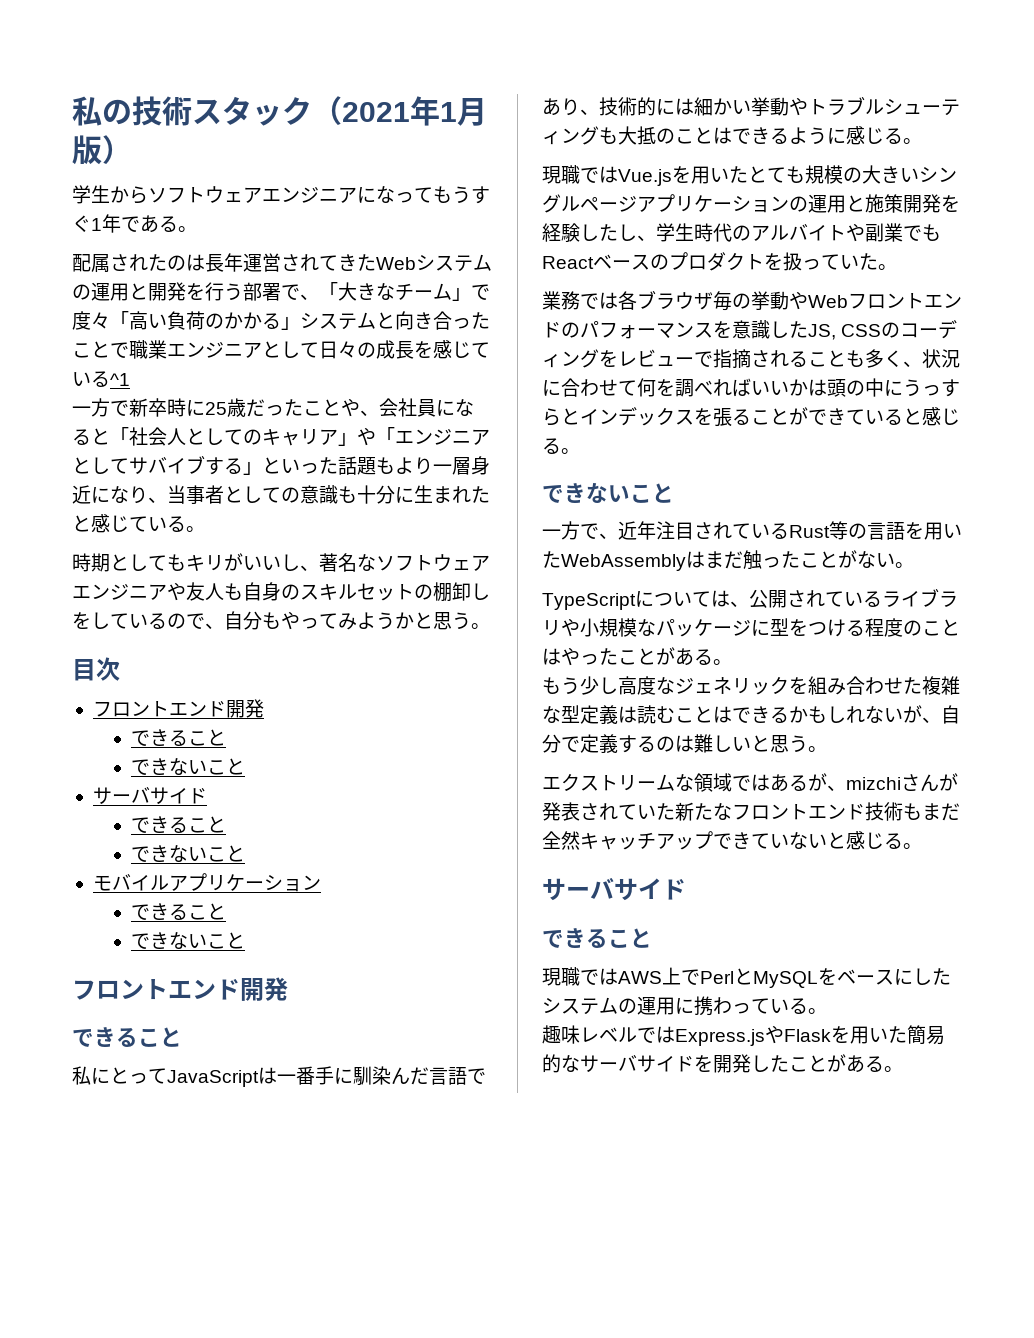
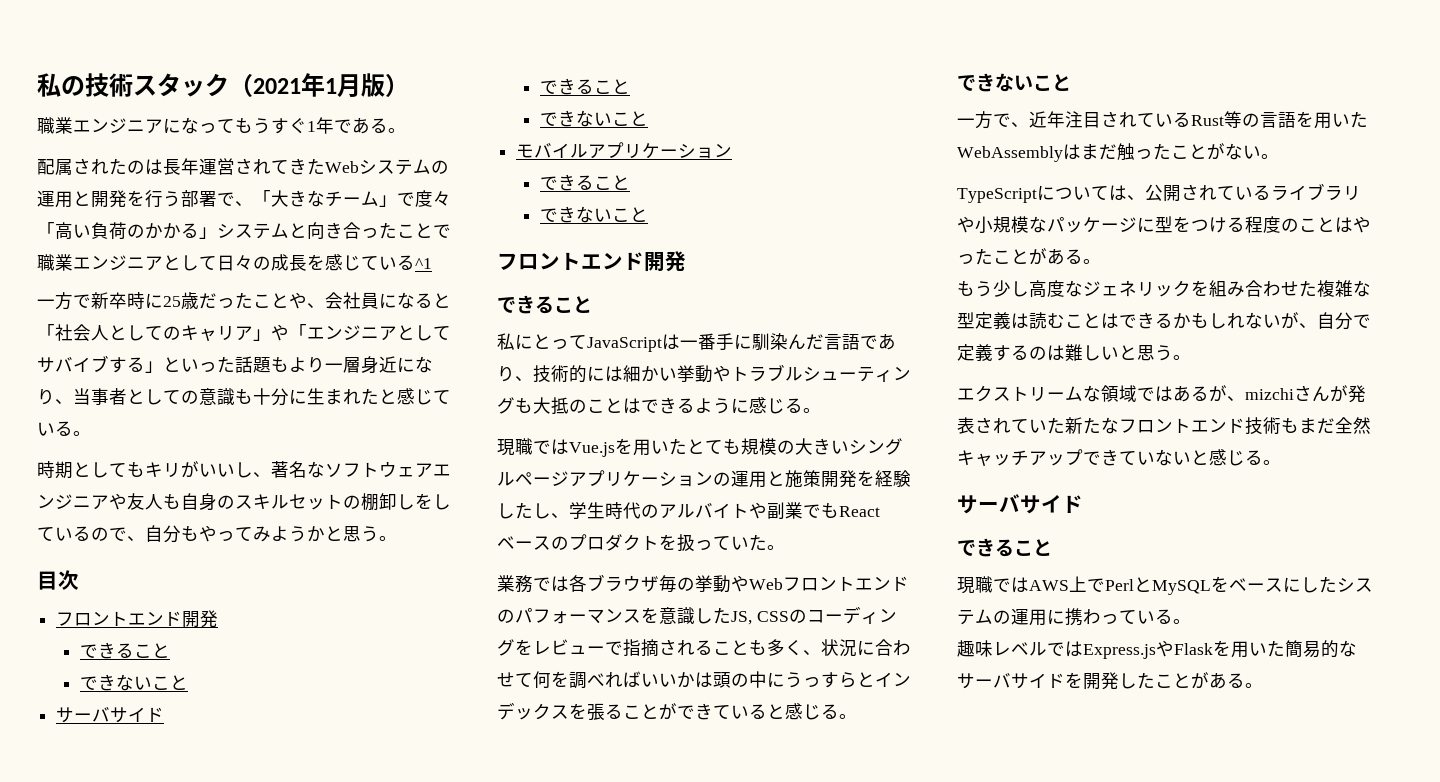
- 学生からソフトウェアエンジニアになってもうすぐ1年である。
+ 職業エンジニアになってもうすぐ1年である。

